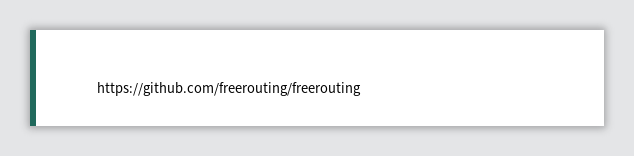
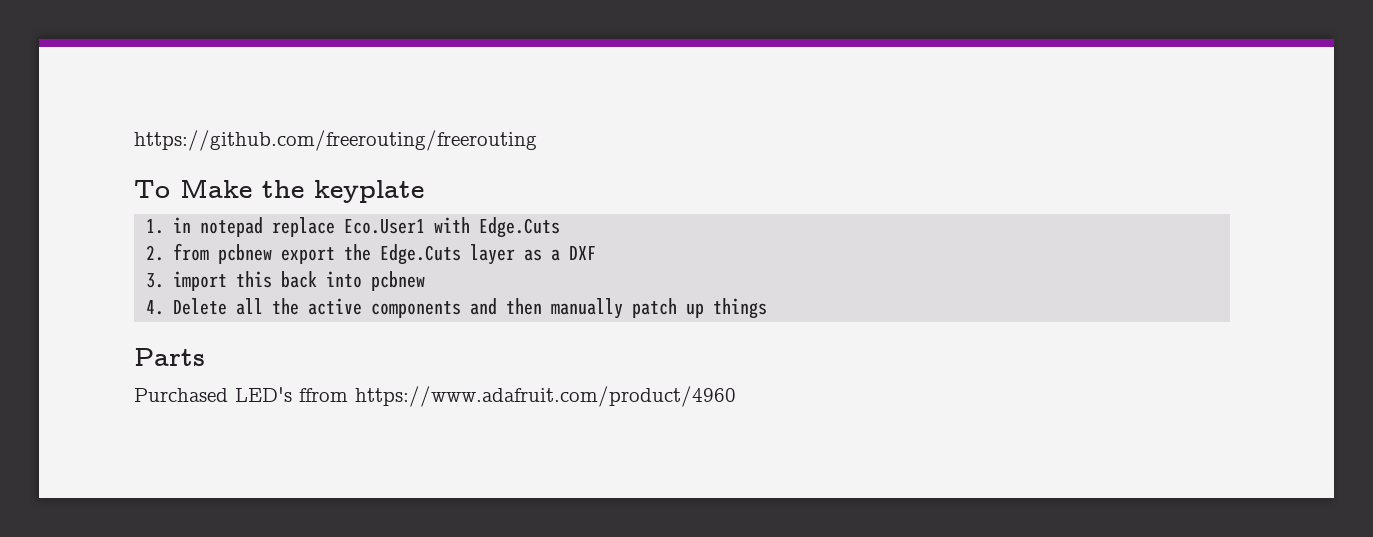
+ To Make the keyplate
+ 1. in notepad replace Eco.User1 with Edge.Cuts
+ 2. from pcbnew export the Edge.Cuts layer as a DXF
+ 3. import this back into pcbnew
+ 4. Delete all the active components and then manually patch up things
+ Parts
+ Purchased LED's ffrom https://www.adafruit.com/product/4960

